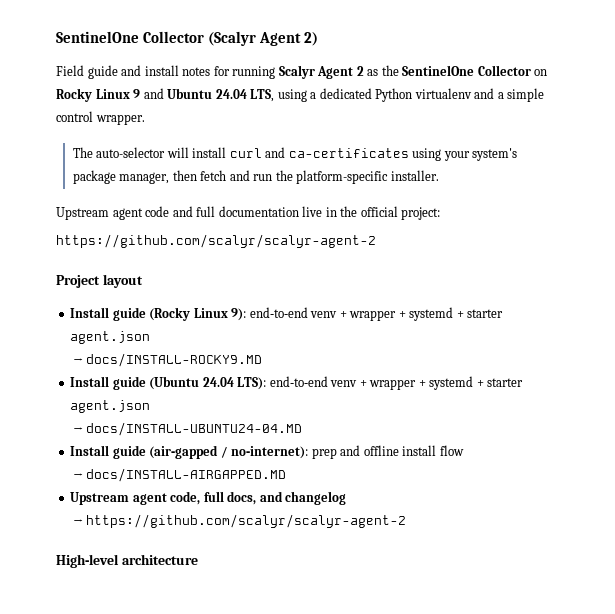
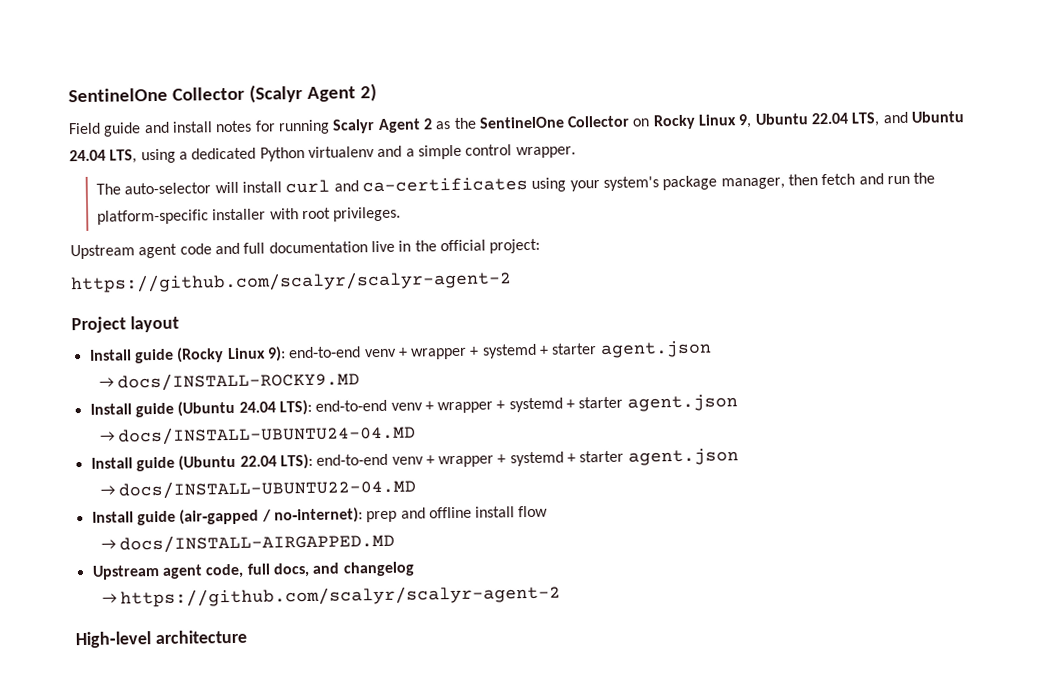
- Field guide and install notes for running Scalyr Agent 2 as the SentinelOne Collector on Rocky Linux 9 and Ubuntu 24.04 LTS, using a dedicated Python virtualenv and a simple control wrapper.
+ Field guide and install notes for running Scalyr Agent 2 as the SentinelOne Collector on Rocky Linux 9, Ubuntu 22.04 LTS, and Ubuntu 24.04 LTS, using a dedicated Python virtualenv and a simple control wrapper.
- The auto-selector will install curl and ca-certificates using your system's package manager, then fetch and run the platform-specific installer.
+ The auto-selector will install curl and ca-certificates using your system's package manager, then fetch and run the platform-specific installer with root privileges.
+ Install guide (Ubuntu 22.04 LTS): end‑to‑end venv + wrapper + systemd + starter agent.json
+ → docs/INSTALL-UBUNTU22-04.MD

